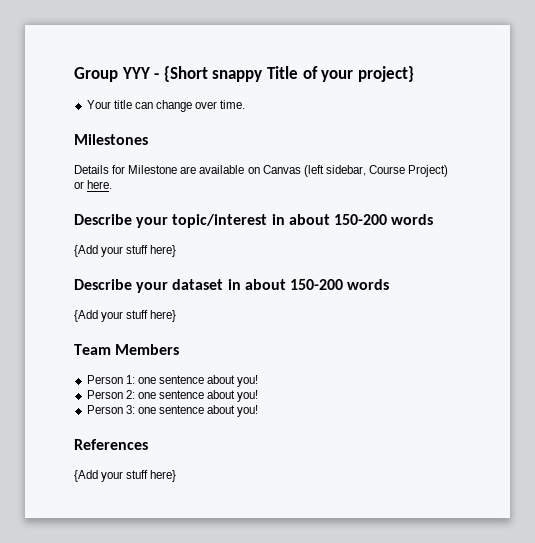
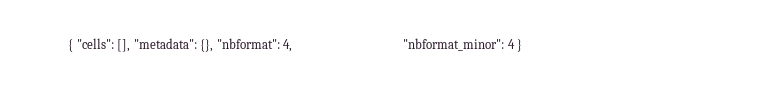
- Group YYY - {Short snappy Title of your project}
- Your title can change over time.
- Milestones
- Details for Milestone are available on Canvas (left sidebar, Course Project) or here.
- Describe your topic/interest in about 150-200 words
- {Add your stuff here}
- Describe your dataset in about 150-200 words
- {Add your stuff here}
- Team Members
- Person 1: one sentence about you!
- Person 2: one sentence about you!
- Person 3: one sentence about you!
- References
- {Add your stuff here}
+ { "cells": [], "metadata": {}, "nbformat": 4, "nbformat_minor": 4 }

